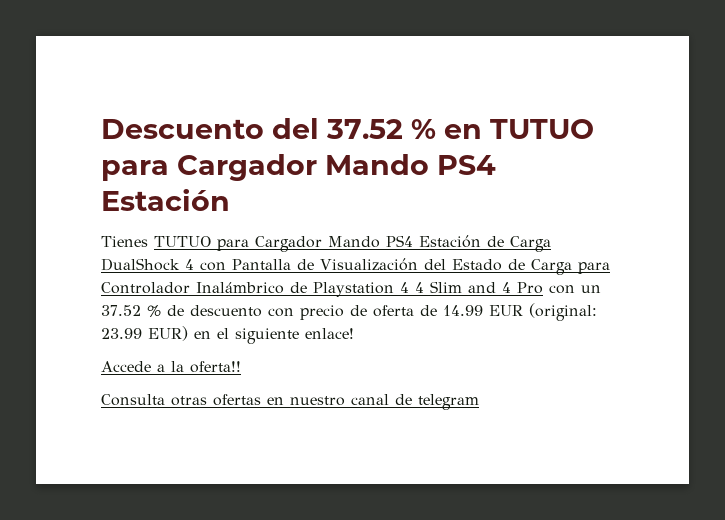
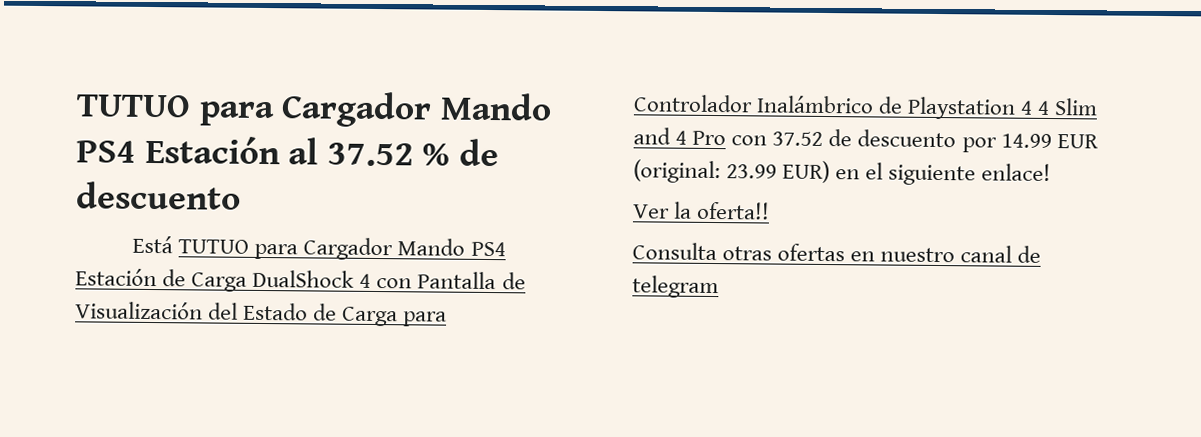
- Descuento del 37.52 % en TUTUO para Cargador Mando PS4 Estación
- Tienes TUTUO para Cargador Mando PS4 Estación de Carga DualShock 4 con Pantalla de Visualización del Estado de Carga para Controlador Inalámbrico de Playstation 4 4 Slim and 4 Pro con un 37.52 % de descuento con precio de oferta de 14.99 EUR (original: 23.99 EUR) en el siguiente enlace!
+ TUTUO para Cargador Mando PS4 Estación al 37.52 % de descuento
+ Está TUTUO para Cargador Mando PS4 Estación de Carga DualShock 4 con Pantalla de Visualización del Estado de Carga para Controlador Inalámbrico de Playstation 4 4 Slim and 4 Pro con 37.52 de descuento por 14.99 EUR (original: 23.99 EUR) en el siguiente enlace!
- Accede a la oferta!!
+ Ver la oferta!!

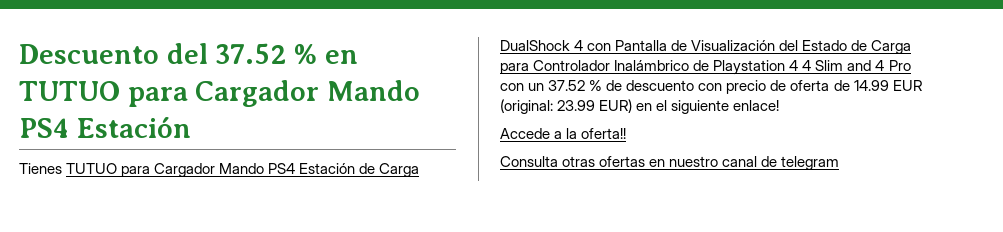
- TUTUO para Cargador Mando PS4 Estación al 37.52 % de descuento
- Está TUTUO para Cargador Mando PS4 Estación de Carga DualShock 4 con Pantalla de Visualización del Estado de Carga para Controlador Inalámbrico de Playstation 4 4 Slim and 4 Pro con 37.52 de descuento por 14.99 EUR (original: 23.99 EUR) en el siguiente enlace!
+ Descuento del 37.52 % en TUTUO para Cargador Mando PS4 Estación
+ Tienes TUTUO para Cargador Mando PS4 Estación de Carga DualShock 4 con Pantalla de Visualización del Estado de Carga para Controlador Inalámbrico de Playstation 4 4 Slim and 4 Pro con un 37.52 % de descuento con precio de oferta de 14.99 EUR (original: 23.99 EUR) en el siguiente enlace!
- Ver la oferta!!
+ Accede a la oferta!!

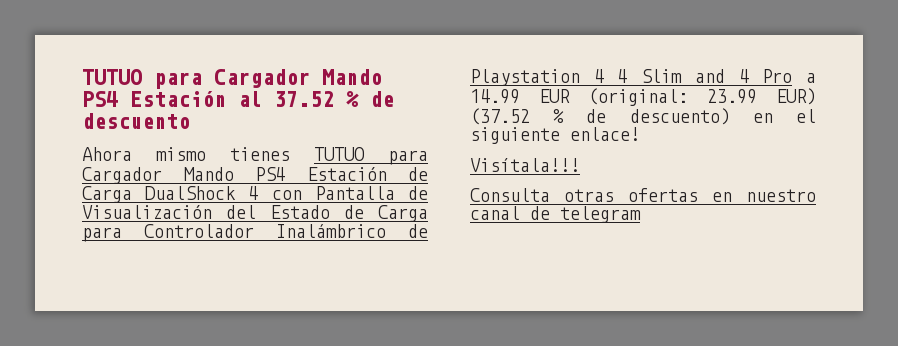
- Descuento del 37.52 % en TUTUO para Cargador Mando PS4 Estación
- Tienes TUTUO para Cargador Mando PS4 Estación de Carga DualShock 4 con Pantalla de Visualización del Estado de Carga para Controlador Inalámbrico de Playstation 4 4 Slim and 4 Pro con un 37.52 % de descuento con precio de oferta de 14.99 EUR (original: 23.99 EUR) en el siguiente enlace!
+ TUTUO para Cargador Mando PS4 Estación al 37.52 % de descuento
+ Ahora mismo tienes TUTUO para Cargador Mando PS4 Estación de Carga DualShock 4 con Pantalla de Visualización del Estado de Carga para Controlador Inalámbrico de Playstation 4 4 Slim and 4 Pro a 14.99 EUR (original: 23.99 EUR) (37.52 % de descuento) en el siguiente enlace!
- Accede a la oferta!!
+ Visítala!!!

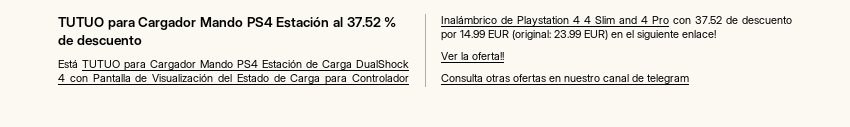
- Ahora mismo tienes TUTUO para Cargador Mando PS4 Estación de Carga DualShock 4 con Pantalla de Visualización del Estado de Carga para Controlador Inalámbrico de Playstation 4 4 Slim and 4 Pro a 14.99 EUR (original: 23.99 EUR) (37.52 % de descuento) en el siguiente enlace!
+ Está TUTUO para Cargador Mando PS4 Estación de Carga DualShock 4 con Pantalla de Visualización del Estado de Carga para Controlador Inalámbrico de Playstation 4 4 Slim and 4 Pro con 37.52 de descuento por 14.99 EUR (original: 23.99 EUR) en el siguiente enlace!
- Visítala!!!
+ Ver la oferta!!

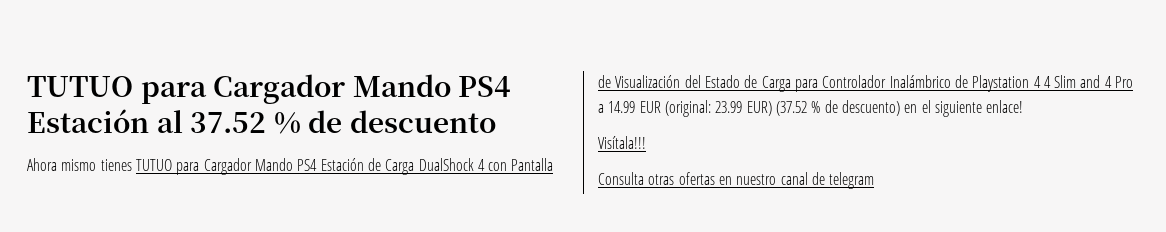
- Está TUTUO para Cargador Mando PS4 Estación de Carga DualShock 4 con Pantalla de Visualización del Estado de Carga para Controlador Inalámbrico de Playstation 4 4 Slim and 4 Pro con 37.52 de descuento por 14.99 EUR (original: 23.99 EUR) en el siguiente enlace!
+ Ahora mismo tienes TUTUO para Cargador Mando PS4 Estación de Carga DualShock 4 con Pantalla de Visualización del Estado de Carga para Controlador Inalámbrico de Playstation 4 4 Slim and 4 Pro a 14.99 EUR (original: 23.99 EUR) (37.52 % de descuento) en el siguiente enlace!
- Ver la oferta!!
+ Visítala!!!

